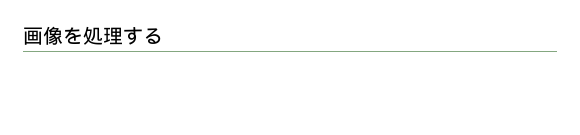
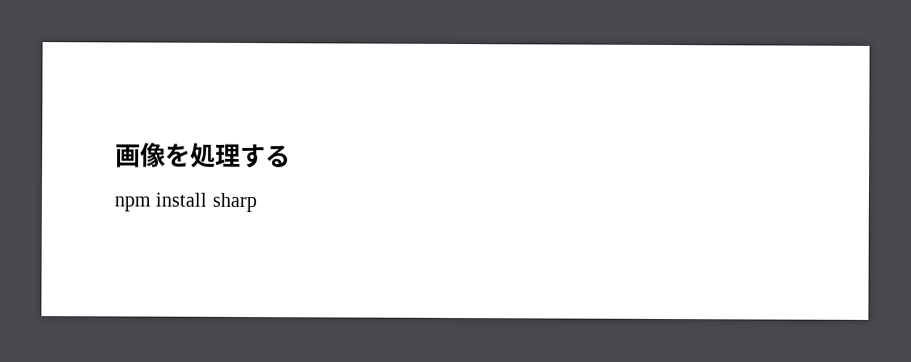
+ npm install sharp

